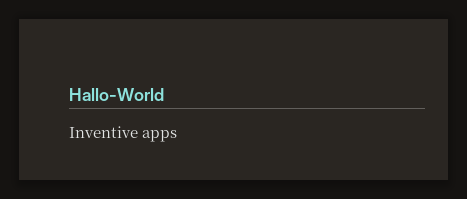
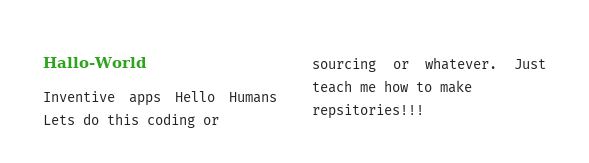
- Inventive apps
+ Inventive apps Hello Humans Lets do this coding or sourcing or whatever. Just teach me how to make repsitories!!!

